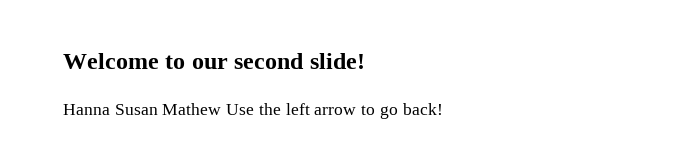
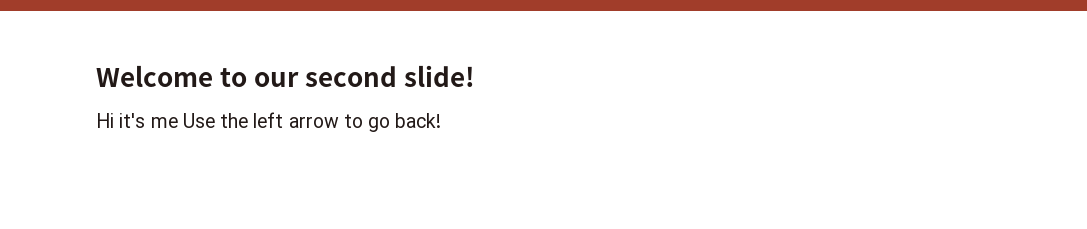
- Hanna Susan Mathew Use the left arrow to go back!
+ Hi it's me Use the left arrow to go back!

